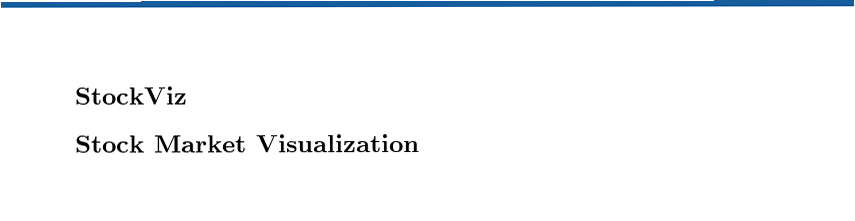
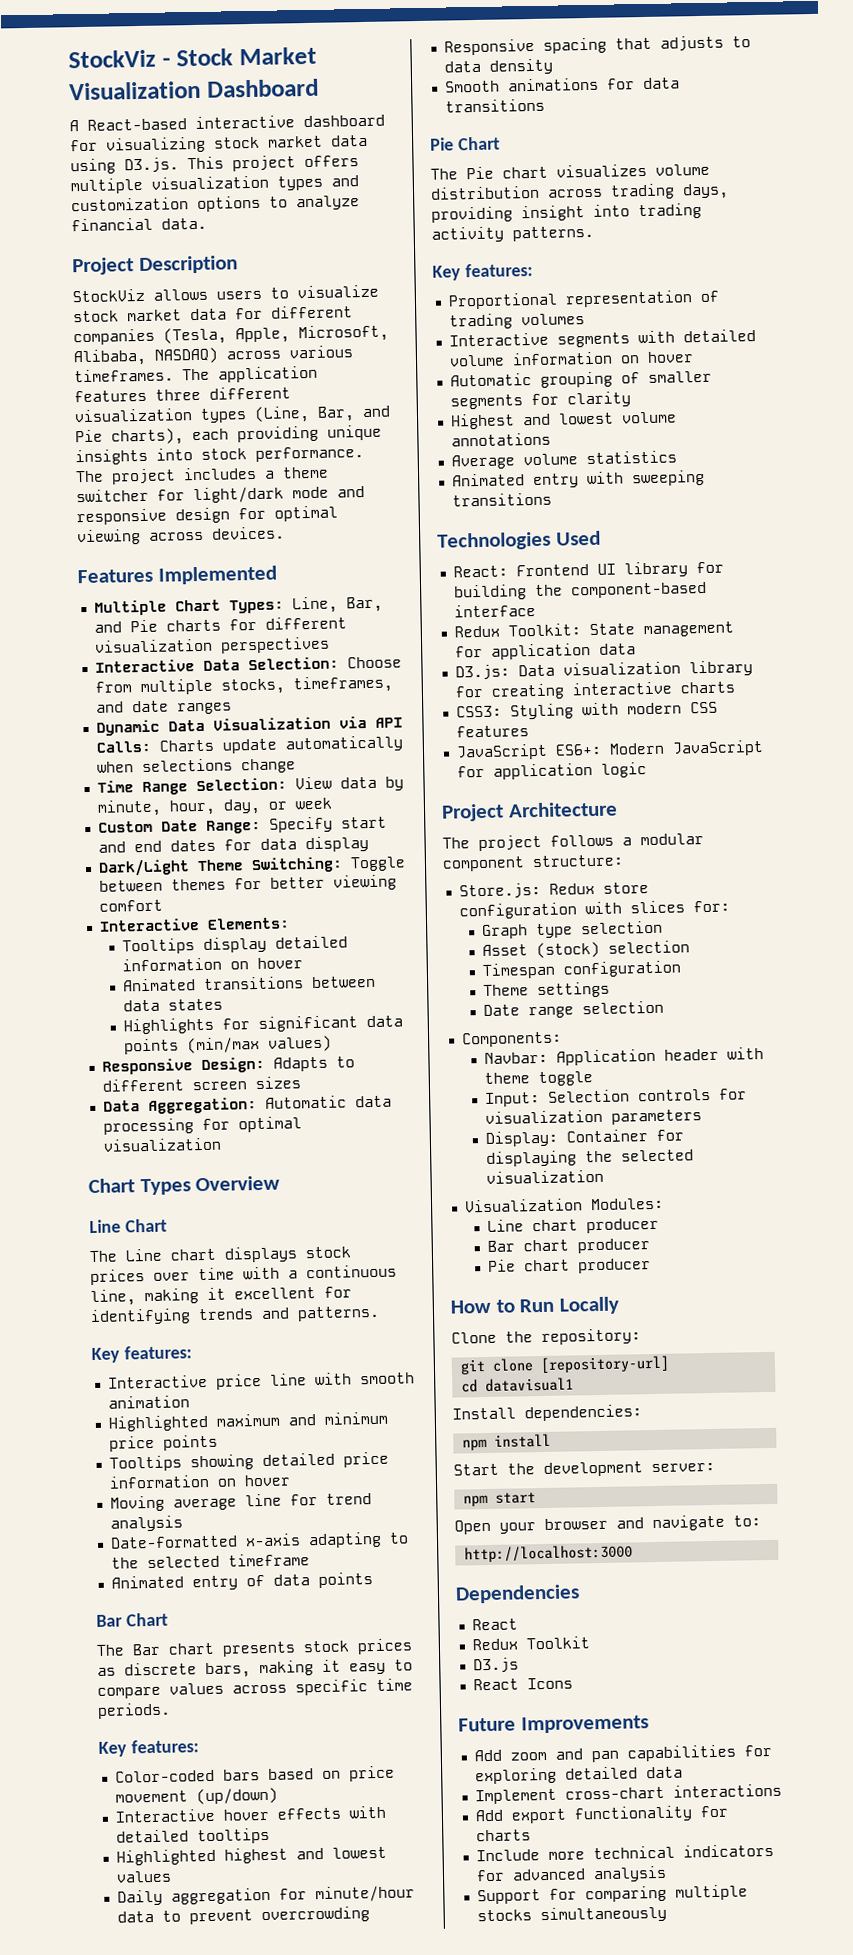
- StockViz
- Stock Market Visualization
+ StockViz - Stock Market Visualization Dashboard
+ A React-based interactive dashboard for visualizing stock market data using D3.js. This project offers multiple visualization types and customization options to analyze financial data.
+ Project Description
+ StockViz allows users to visualize stock market data for different companies (Tesla, Apple, Microsoft, Alibaba, NASDAQ) across various timeframes. The application features three different visualization types (Line, Bar, and Pie charts), each providing unique insights into stock performance. The project includes a theme switcher for light/dark mode and responsive design for optimal viewing across devices.
+ Features Implemented
+ Multiple Chart Types: Line, Bar, and Pie charts for different visualization perspectives
+ Interactive Data Selection: Choose from multiple stocks, timeframes, and date ranges
+ Dynamic Data Visualization via API Calls: Charts update automatically when selections change
+ Time Range Selection: View data by minute, hour, day, or week
+ Custom Date Range: Specify start and end dates for data display
+ Dark/Light Theme Switching: Toggle between themes for better viewing comfort
+ Interactive Elements:
+ Tooltips display detailed information on hover
+ Animated transitions between data states
+ Highlights for significant data points (min/max values)
+ Responsive Design: Adapts to different screen sizes
+ Data Aggregation: Automatic data processing for optimal visualization
+ Chart Types Overview
+ Line Chart
+ The Line chart displays stock prices over time with a continuous line, making it excellent for identifying trends and patterns.
+ Key features:
+ Interactive price line with smooth animation
+ Highlighted maximum and minimum price points
+ Tooltips showing detailed price information on hover
+ Moving average line for trend analysis
+ Date-formatted x-axis adapting to the selected timeframe
+ Animated entry of data points
+ Bar Chart
+ The Bar chart presents stock prices as discrete bars, making it easy to compare values across specific time periods.
+ Key features:
+ Color-coded bars based on price movement (up/down)
+ Interactive hover effects with detailed tooltips
+ Highlighted highest and lowest values
+ Daily aggregation for minute/hour data to prevent overcrowding
+ Responsive spacing that adjusts to data density
+ Smooth animations for data transitions
+ Pie Chart
+ The Pie chart visualizes volume distribution across trading days, providing insight into trading activity patterns.
+ Key features:
+ Proportional representation of trading volumes
+ Interactive segments with detailed volume information on hover
+ Automatic grouping of smaller segments for clarity
+ Highest and lowest volume annotations
+ Average volume statistics
+ Animated entry with sweeping transitions
+ Technologies Used
+ React: Frontend UI library for building the component-based interface
+ Redux Toolkit: State management for application data
+ D3.js: Data visualization library for creating interactive charts
+ CSS3: Styling with modern CSS features
+ JavaScript ES6+: Modern JavaScript for application logic
+ Project Architecture
+ The project follows a modular component structure:
+ Store.js: Redux store configuration with slices for:
+ Graph type selection
+ Asset (stock) selection
+ Timespan configuration
+ Theme settings
+ Date range selection
+ Components:
+ Navbar: Application header with theme toggle
+ Input: Selection controls for visualization parameters
+ Display: Container for displaying the selected visualization
+ Visualization Modules:
+ Line chart producer
+ Bar chart producer
+ Pie chart producer
+ How to Run Locally
+ Clone the repository:
+ git clone [repository-url]
+ cd datavisual1
+ Install dependencies:
+ npm install
+ Start the development server:
+ npm start
+ Open your browser and navigate to:
+ http://localhost:3000
+ Dependencies
+ React
+ Redux Toolkit
+ D3.js
+ React Icons
+ Future Improvements
+ Add zoom and pan capabilities for exploring detailed data
+ Implement cross-chart interactions
+ Add export functionality for charts
+ Include more technical indicators for advanced analysis
+ Support for comparing multiple stocks simultaneously

